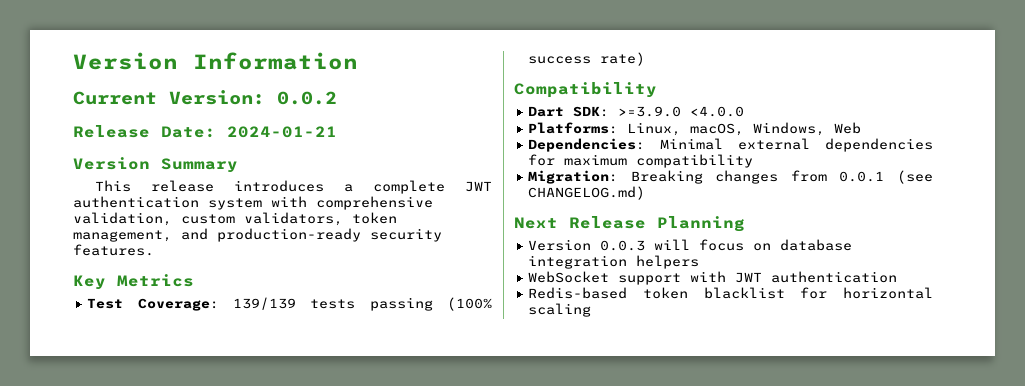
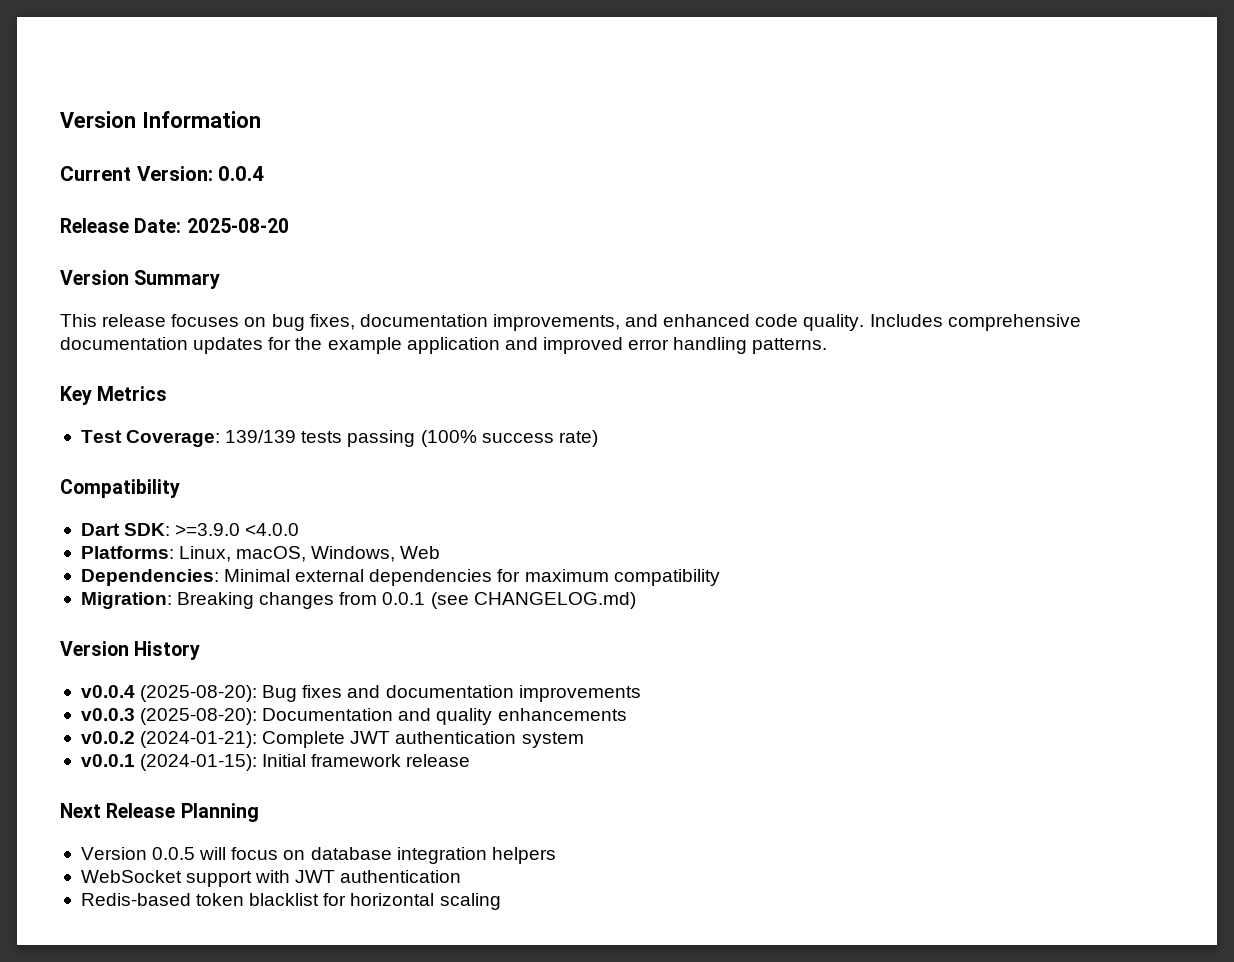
- Current Version: 0.0.2
+ Current Version: 0.0.4
- Release Date: 2024-01-21
+ Release Date: 2025-08-20
- This release introduces a complete JWT authentication system with comprehensive validation, custom validators, token management, and production-ready security features.
+ This release focuses on bug fixes, documentation improvements, and enhanced code quality. Includes comprehensive documentation updates for the example application and improved error handling patterns.
+ Version History
+ v0.0.4 (2025-08-20): Bug fixes and documentation improvements
+ v0.0.3 (2025-08-20): Documentation and quality enhancements
+ v0.0.2 (2024-01-21): Complete JWT authentication system
+ v0.0.1 (2024-01-15): Initial framework release
- Version 0.0.3 will focus on database integration helpers
+ Version 0.0.5 will focus on database integration helpers

